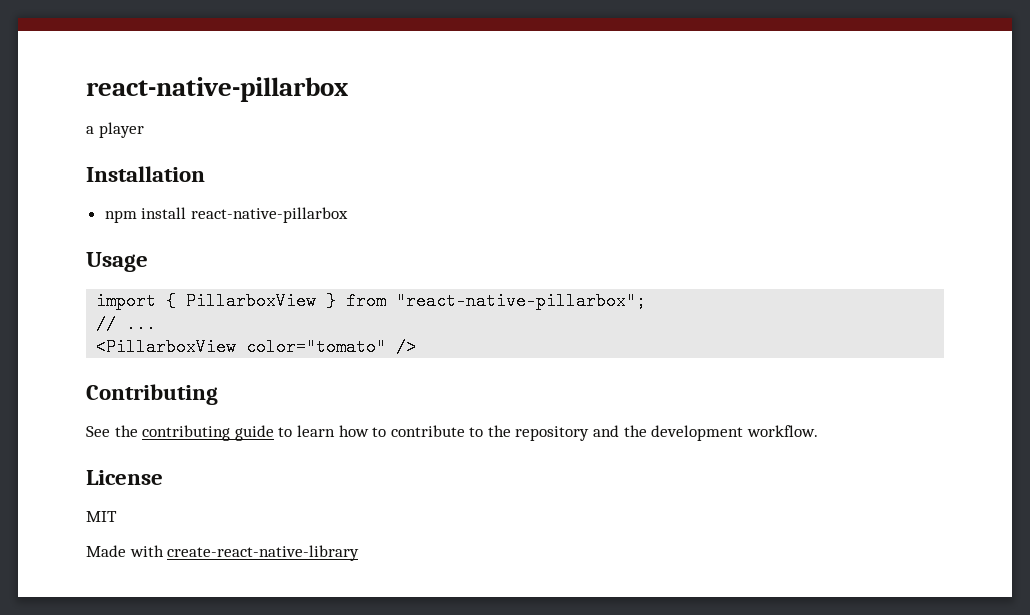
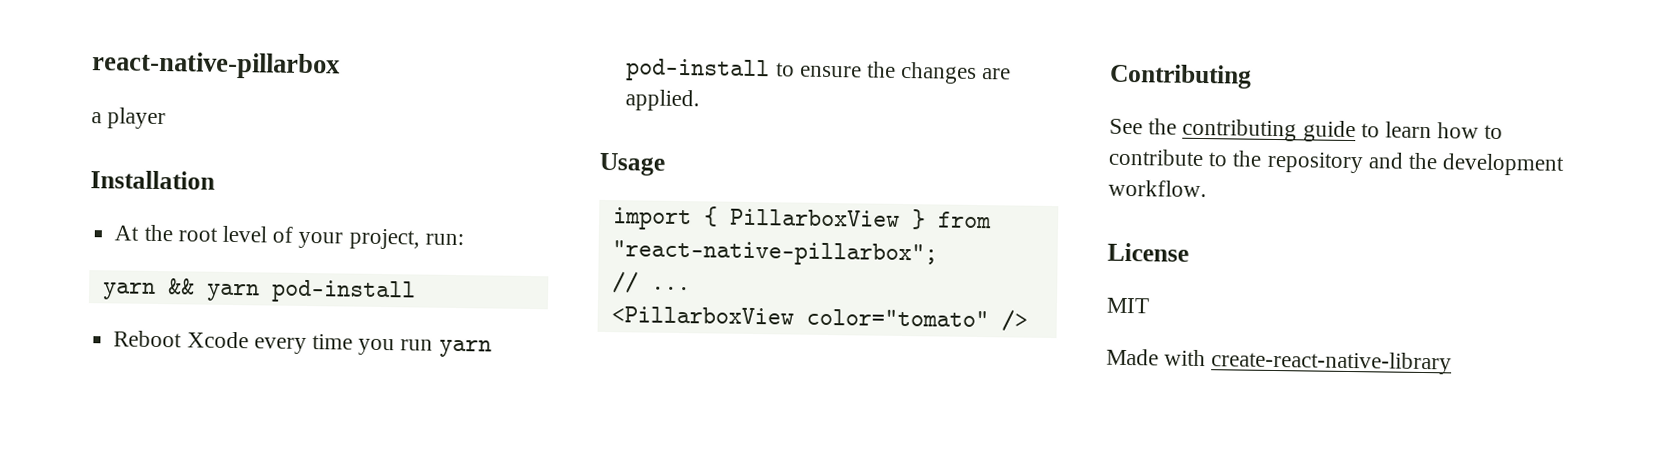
- npm install react-native-pillarbox
+ At the root level of your project, run:
+ yarn && yarn pod-install
+ Reboot Xcode every time you run yarn pod-install to ensure the changes are applied.

